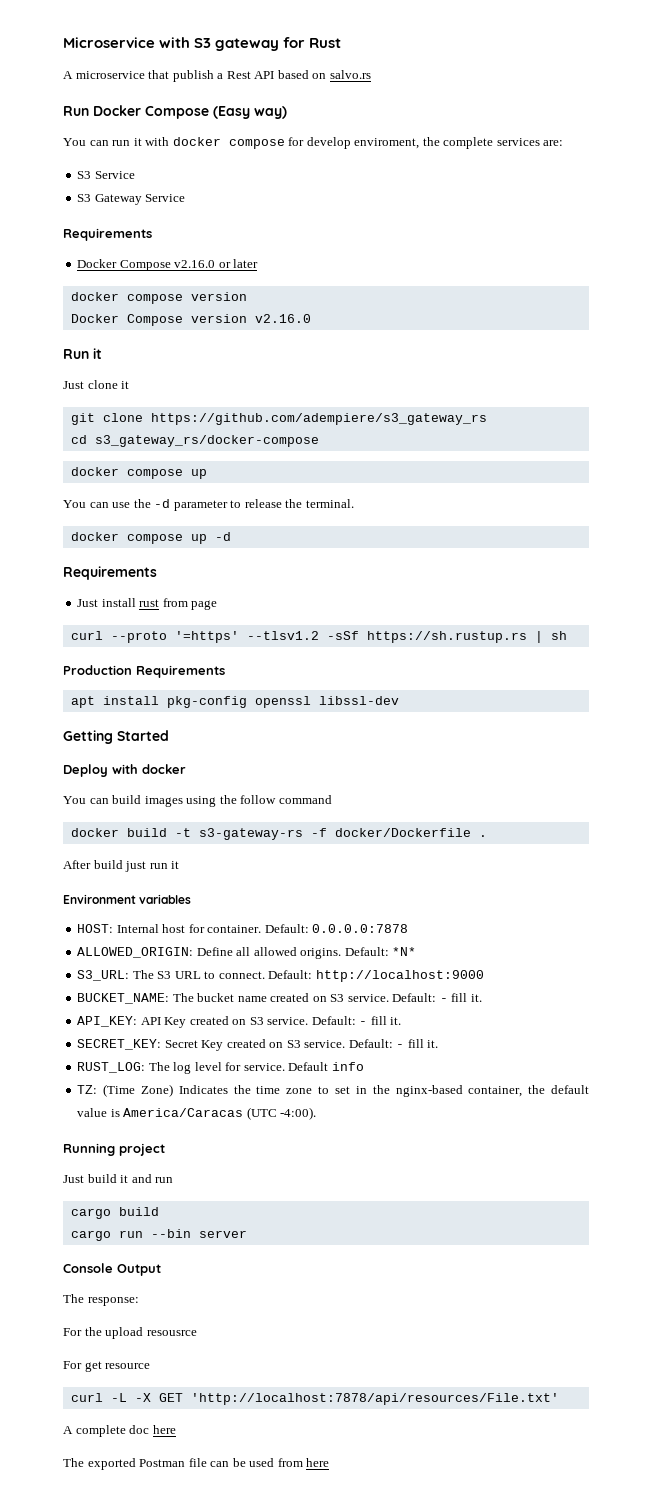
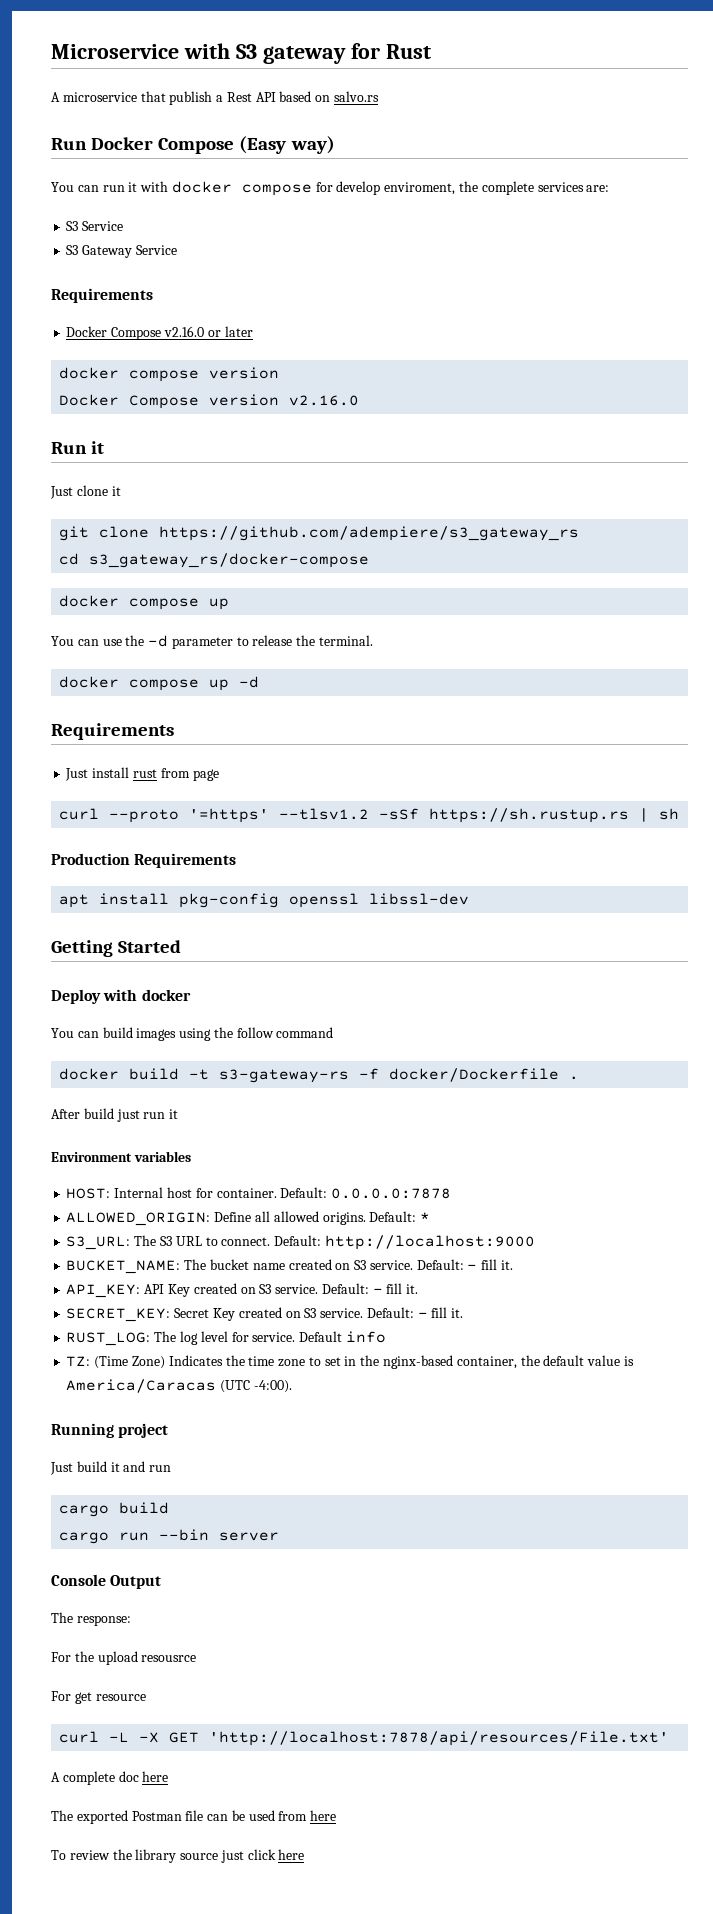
- Default: *N*
+ Default: *
+ To review the library source just click here

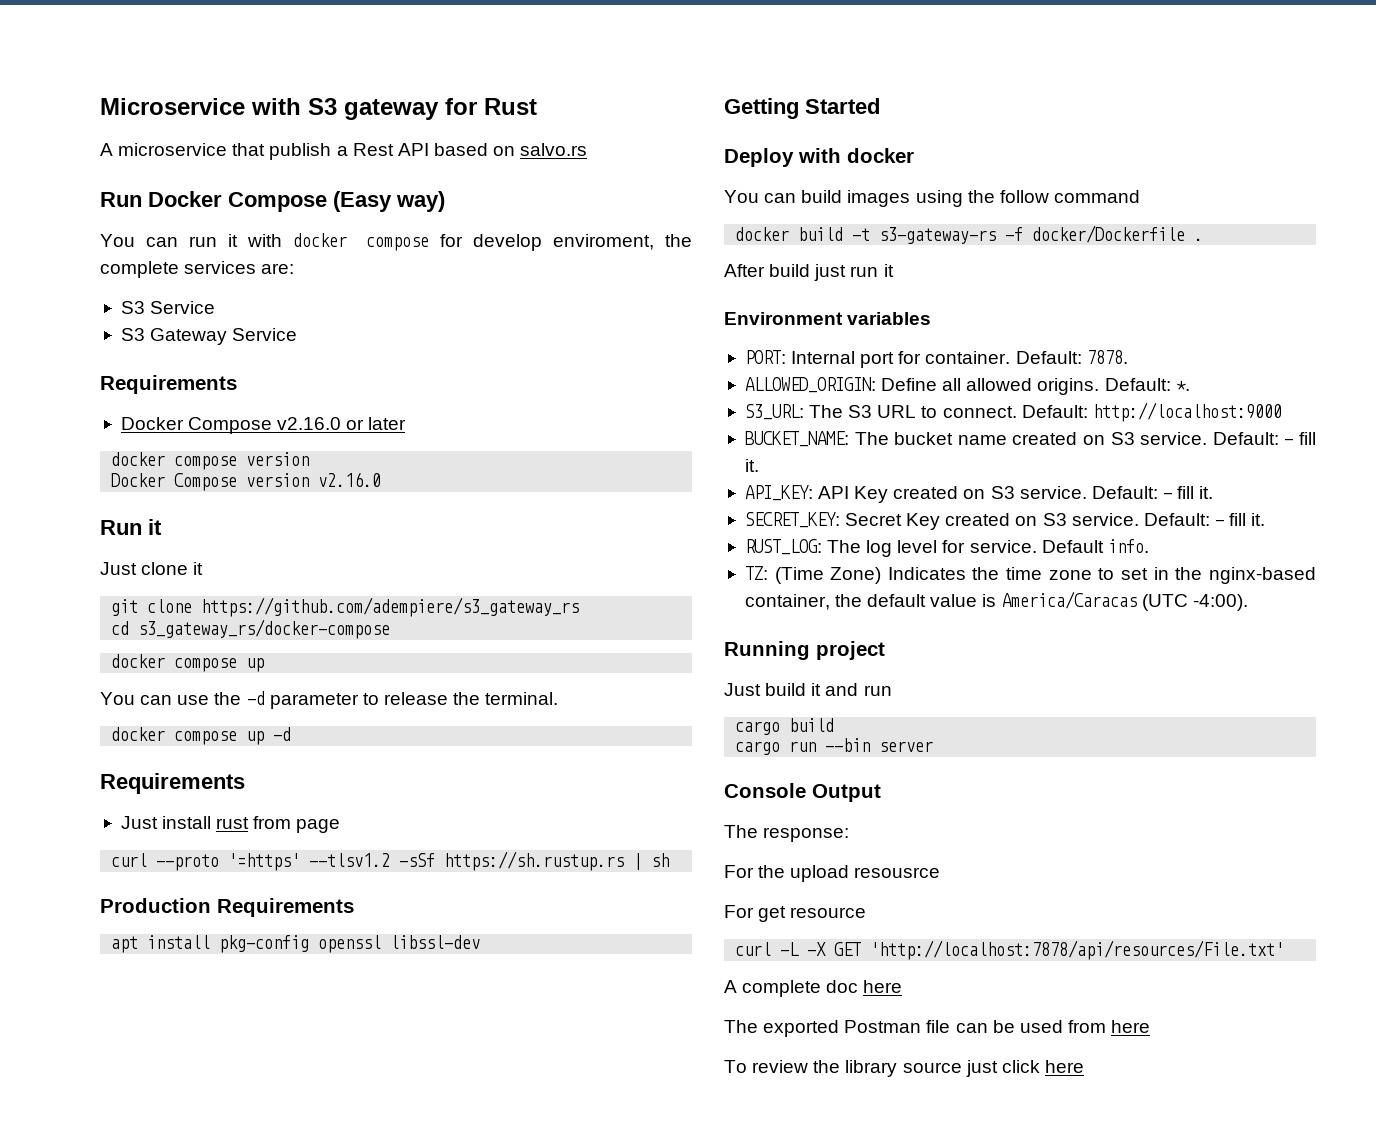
- HOST: Internal host for container.
+ PORT: Internal port for container.
- Default: 0.0.0.0:7878
+ Default: 7878.
- Default: *
+ Default: *.
- Default info
+ Default info.

